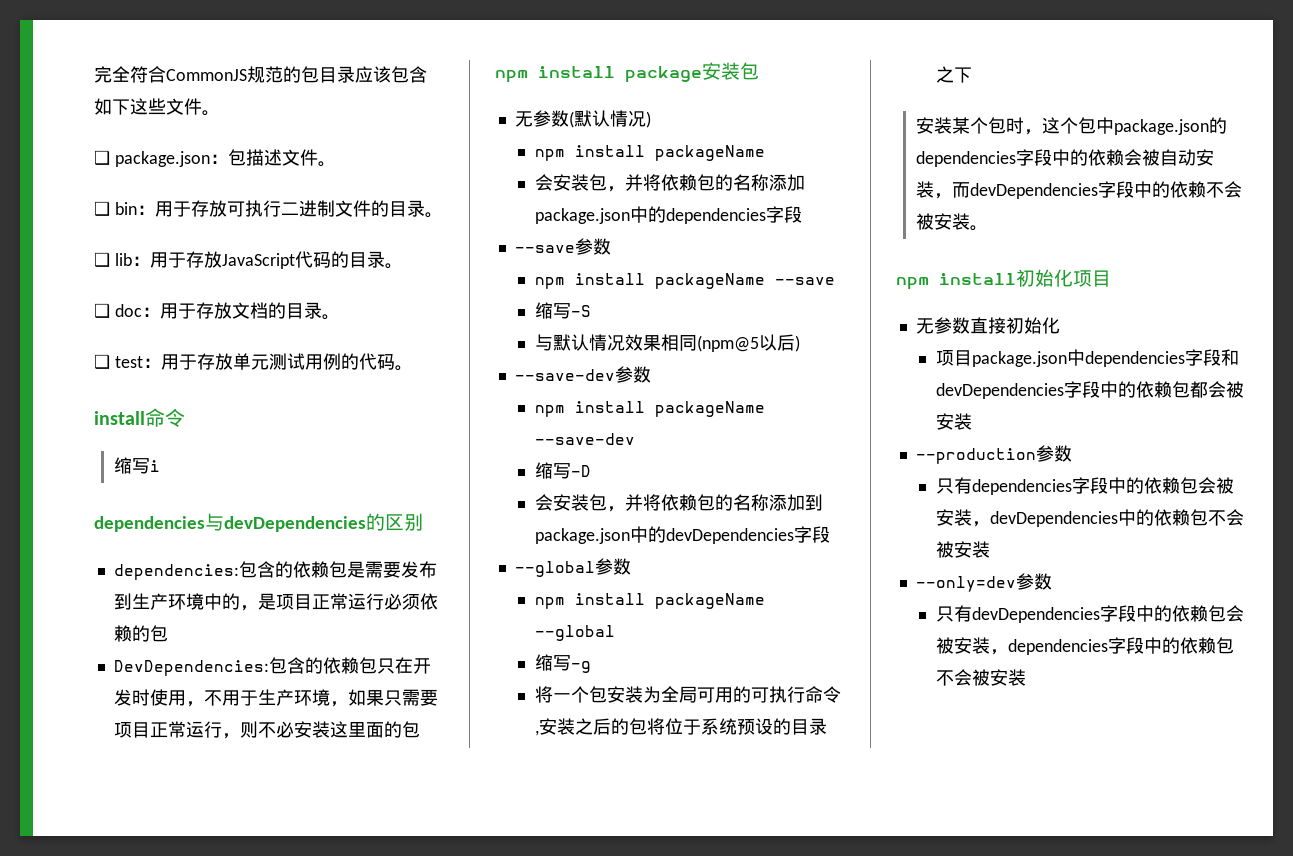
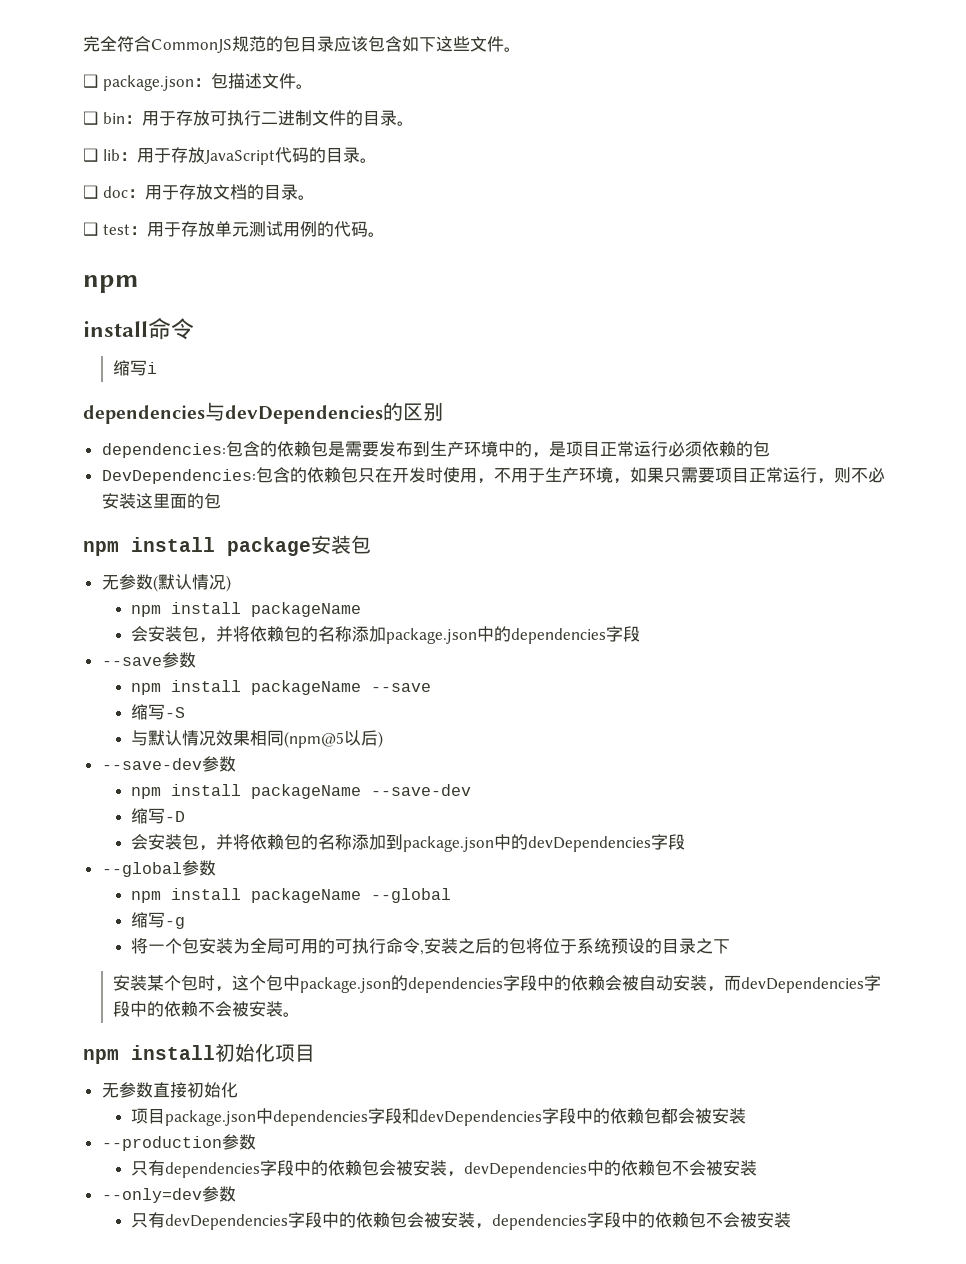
  ❑ test：用于存放单元测试用例的代码。
+ npm

